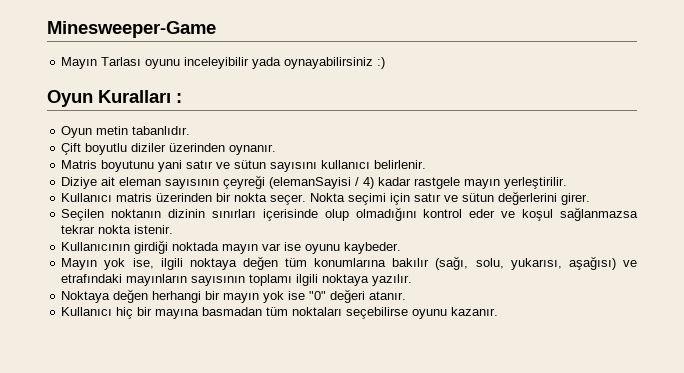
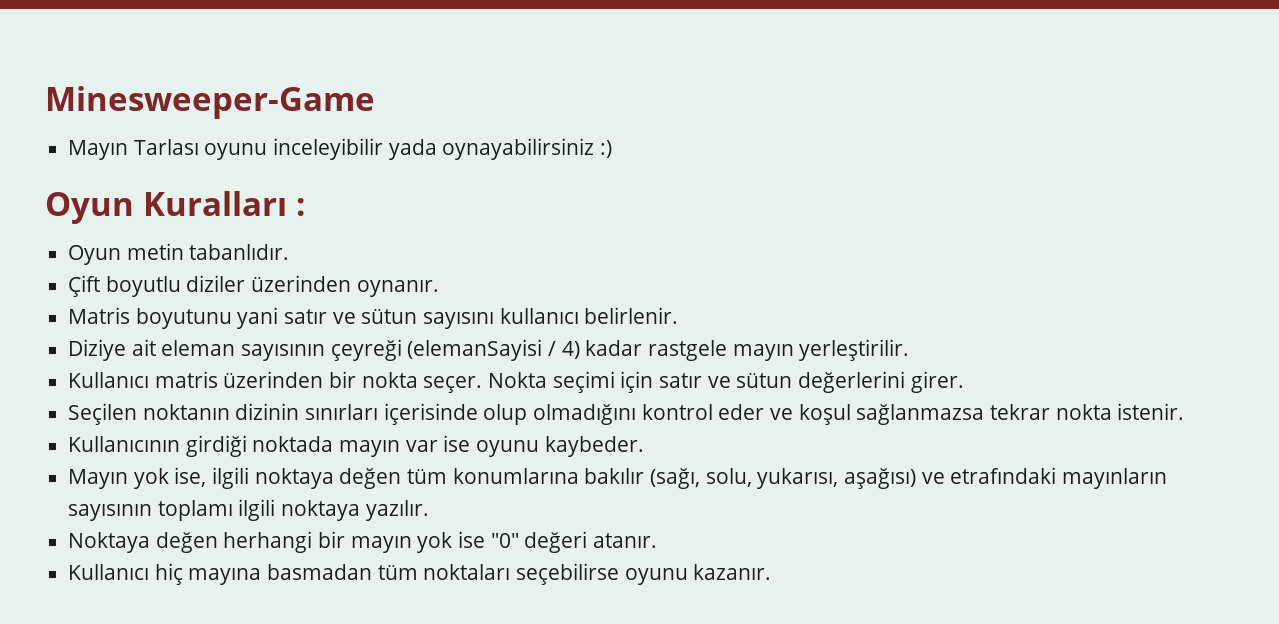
- Kullanıcı hiç bir mayına basmadan tüm noktaları seçebilirse oyunu kazanır.
+ Kullanıcı hiç mayına basmadan tüm noktaları seçebilirse oyunu kazanır.

